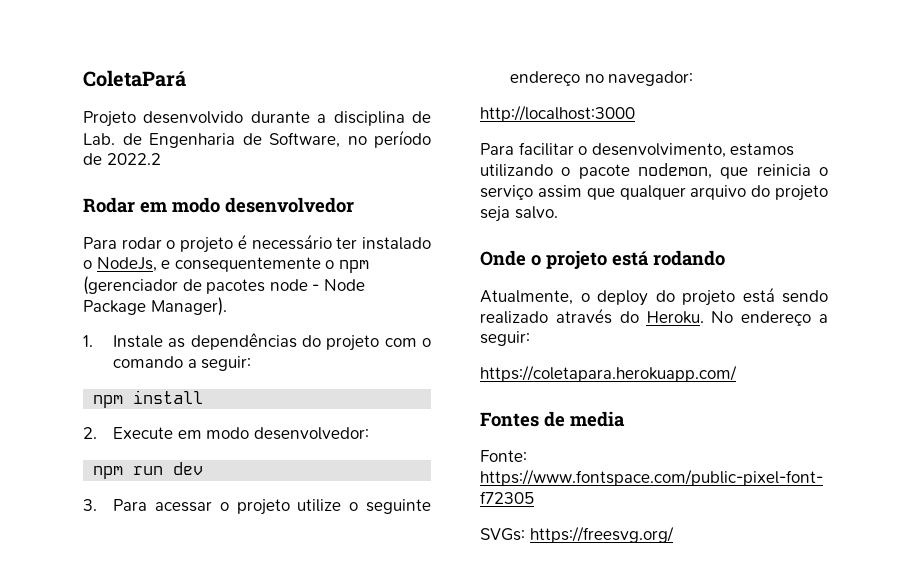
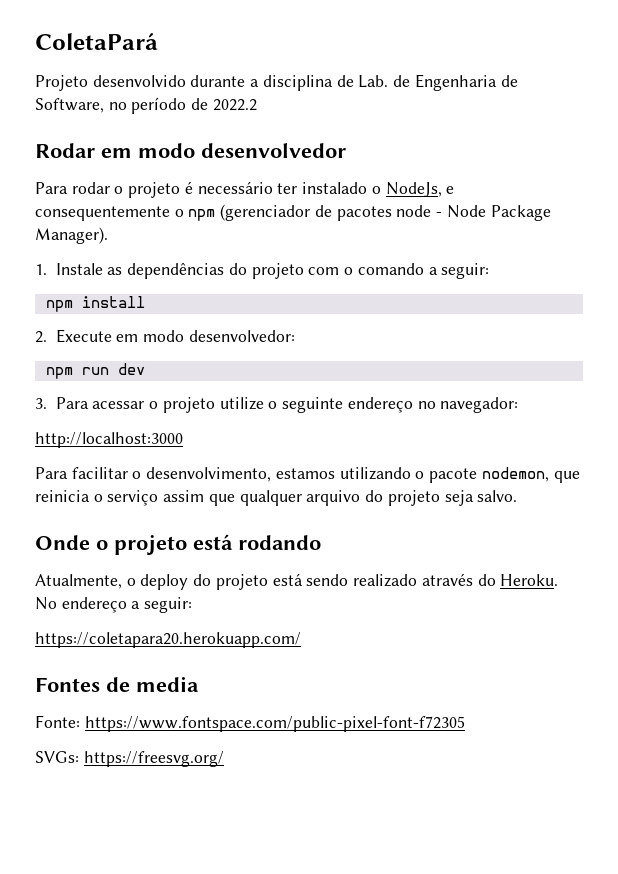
- https://coletapara.herokuapp.com/
+ https://coletapara20.herokuapp.com/

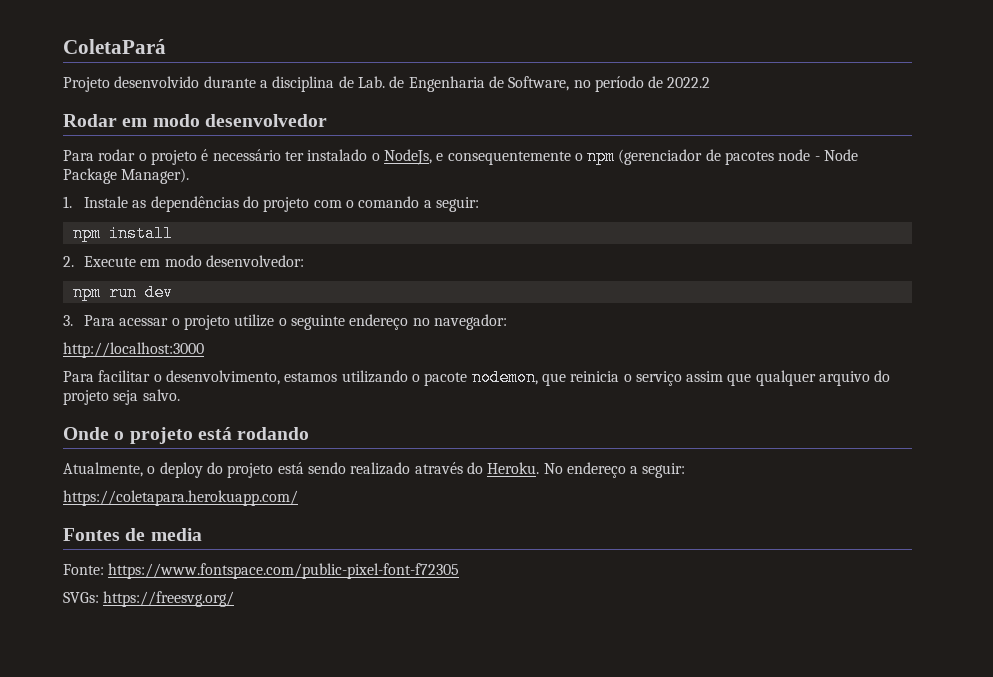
- https://coletapara20.herokuapp.com/
+ https://coletapara.herokuapp.com/

